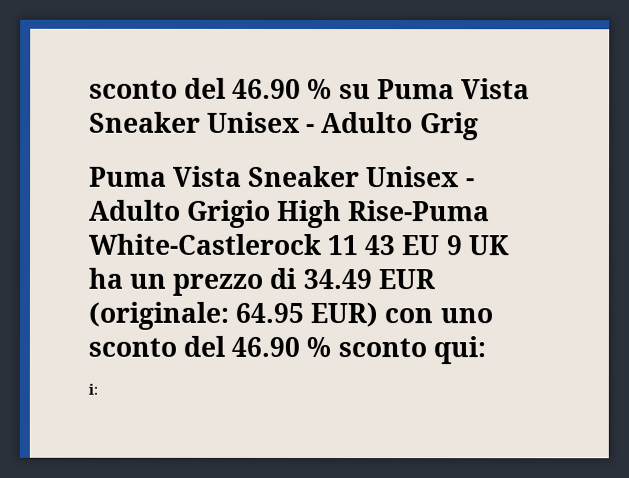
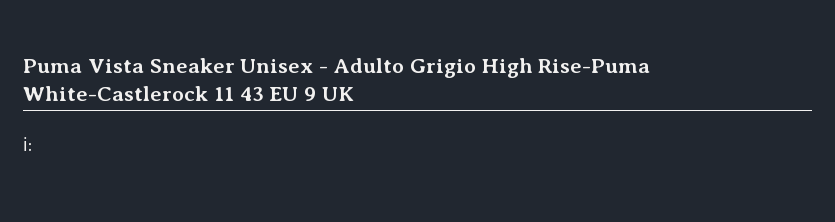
- sconto del 46.90 % su Puma Vista Sneaker Unisex - Adulto Grig
- Puma Vista Sneaker Unisex - Adulto Grigio High Rise-Puma White-Castlerock 11 43 EU 9 UK ha un prezzo di 34.49 EUR (originale: 64.95 EUR) con uno sconto del 46.90 % sconto qui:
+ Puma Vista Sneaker Unisex - Adulto Grigio High Rise-Puma White-Castlerock 11 43 EU 9 UK

